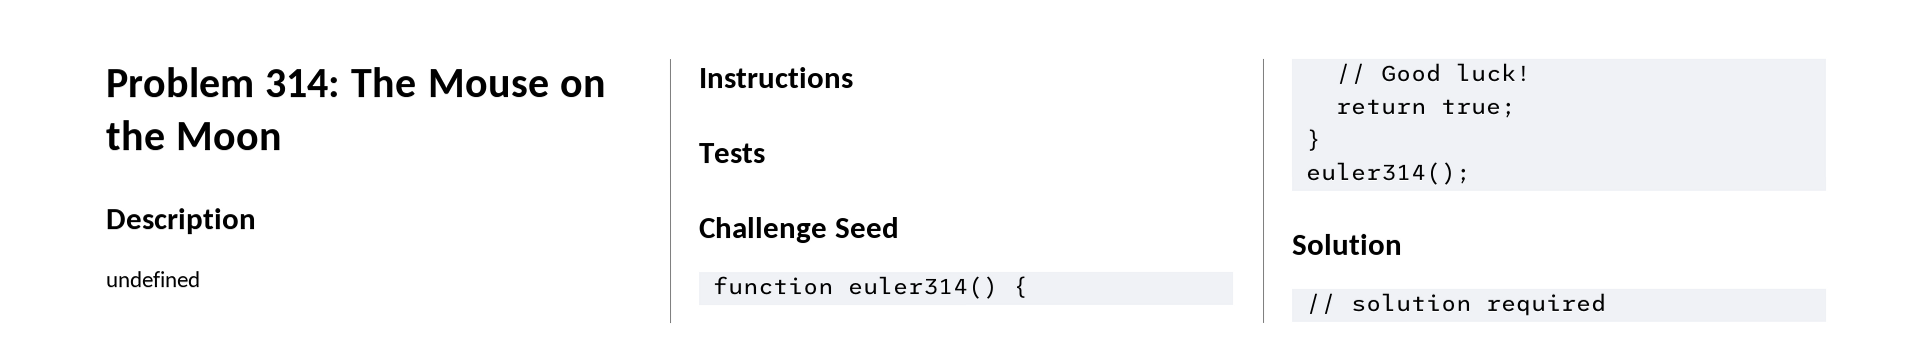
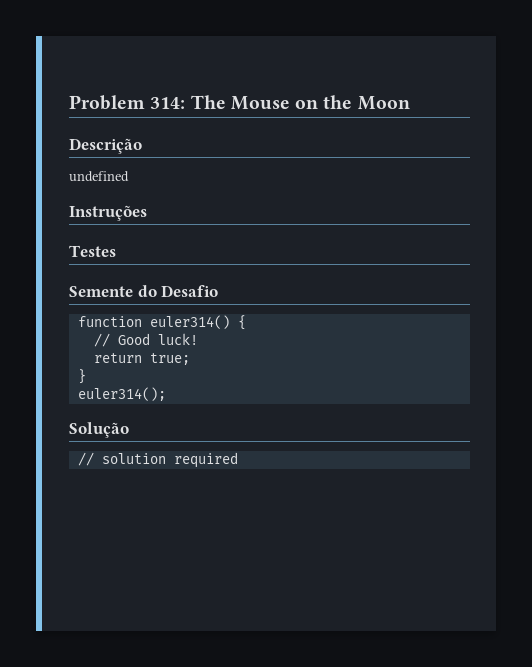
- Description
+ Descrição
- Instructions
- Tests
- Challenge Seed
+ Instruções
+ Testes
+ Semente do Desafio
- Solution
+ Solução

